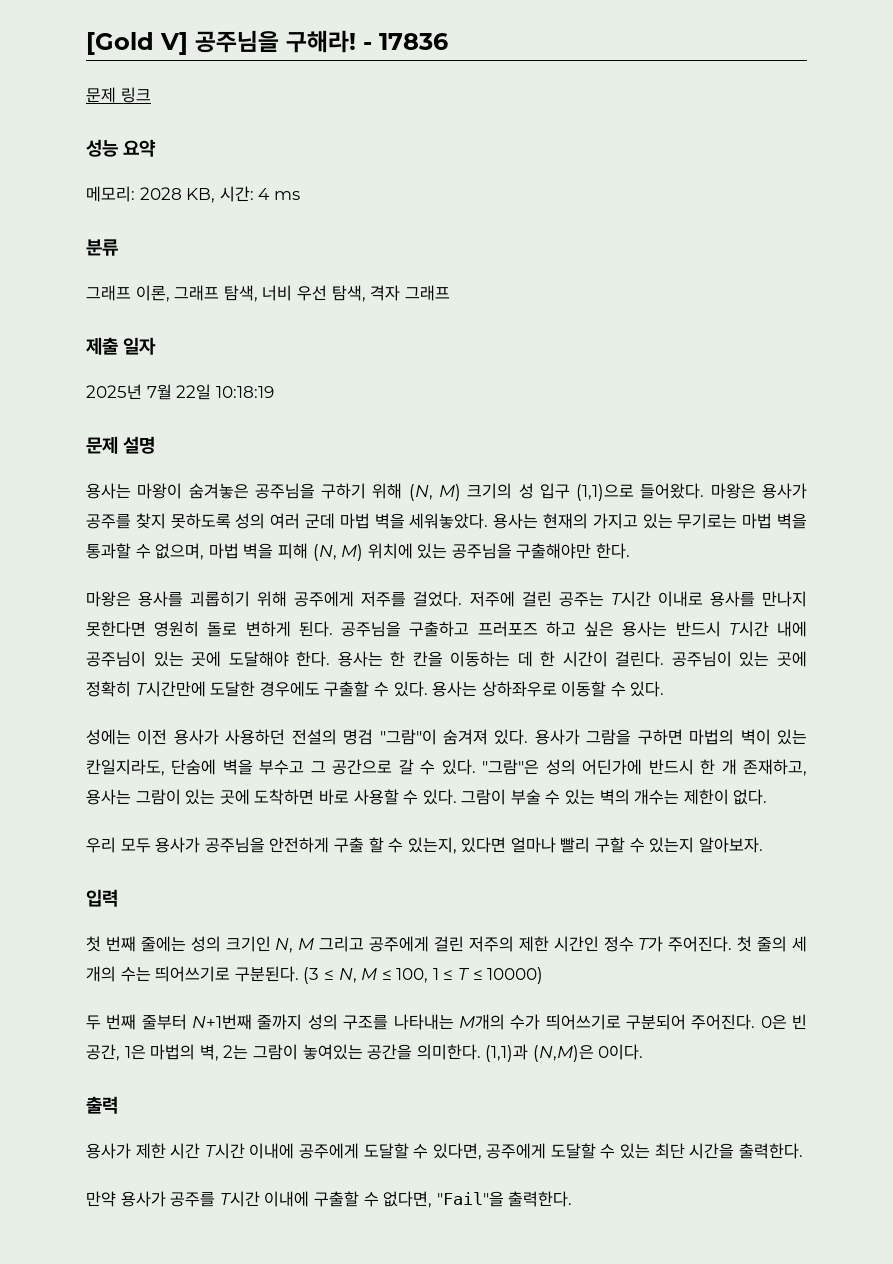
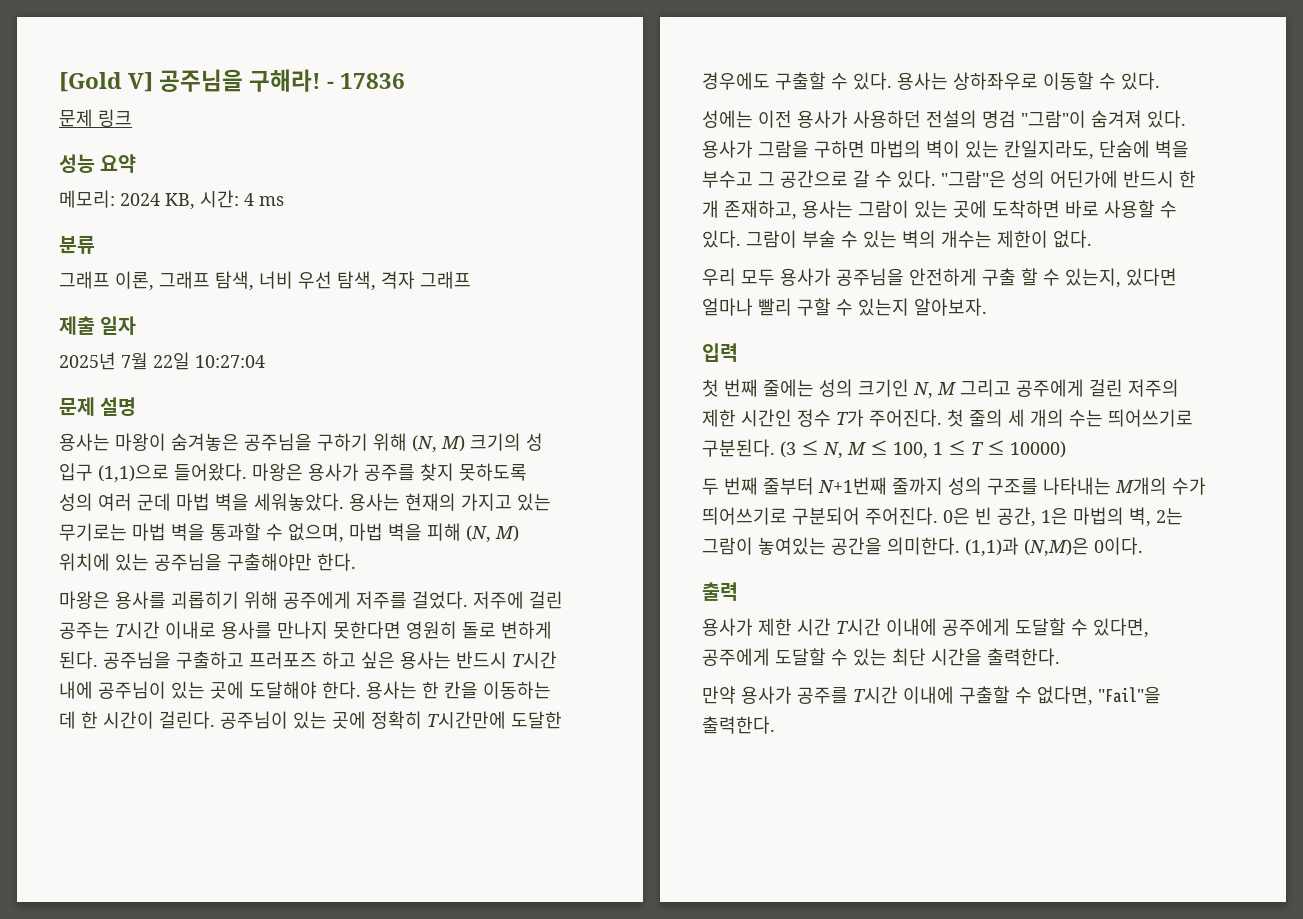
- 메모리: 2028 KB, 시간: 4 ms
+ 메모리: 2024 KB, 시간: 4 ms
- 2025년 7월 22일 10:18:19
+ 2025년 7월 22일 10:27:04

